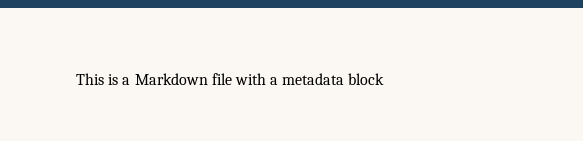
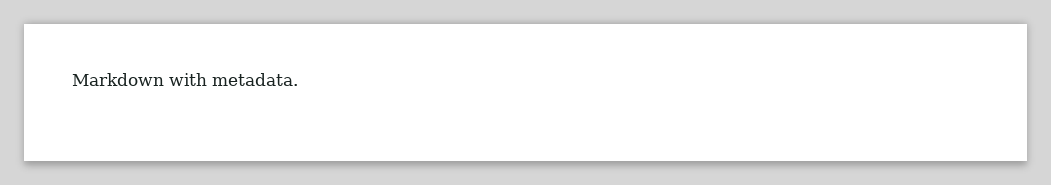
- This is a Markdown file with a metadata block
+ Markdown with metadata.

